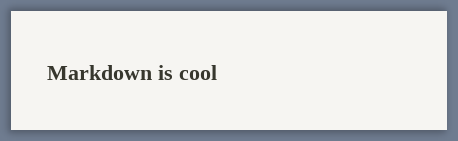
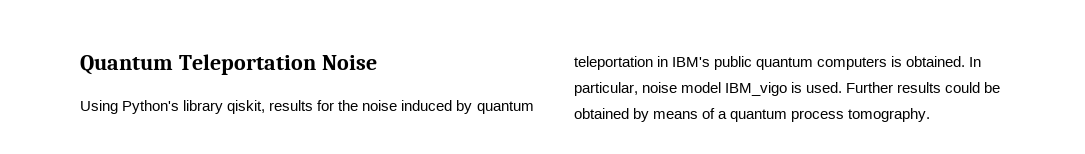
- Markdown is cool
+ Quantum Teleportation Noise
+ Using Python's library qiskit, results for the noise induced by quantum teleportation in IBM's public quantum computers is obtained. In particular, noise model IBM_vigo is used. Further results could be obtained by means of a quantum process tomography.

